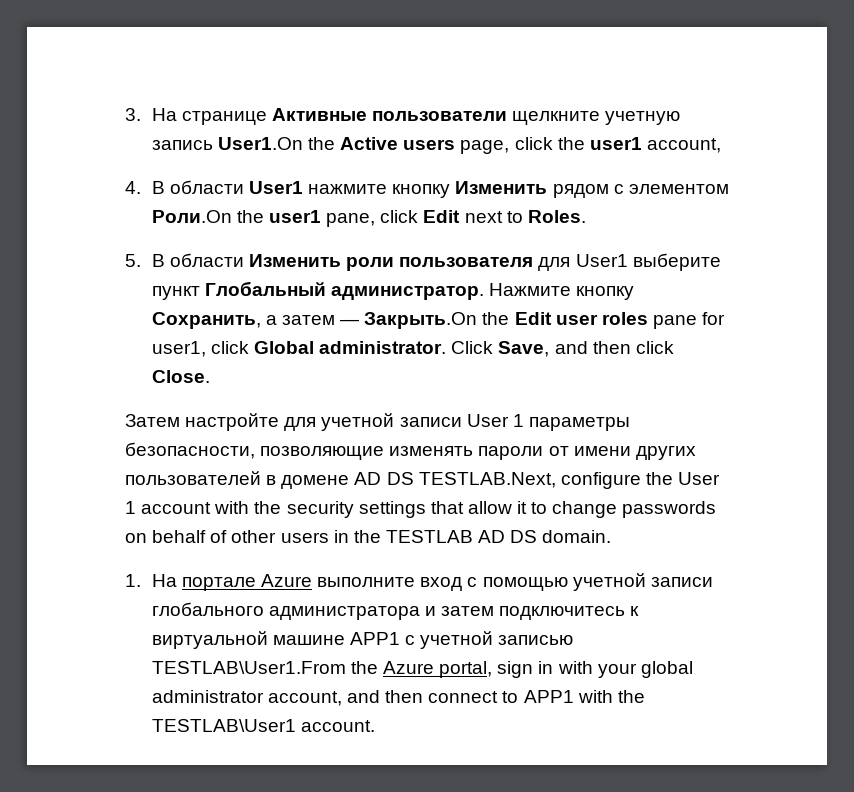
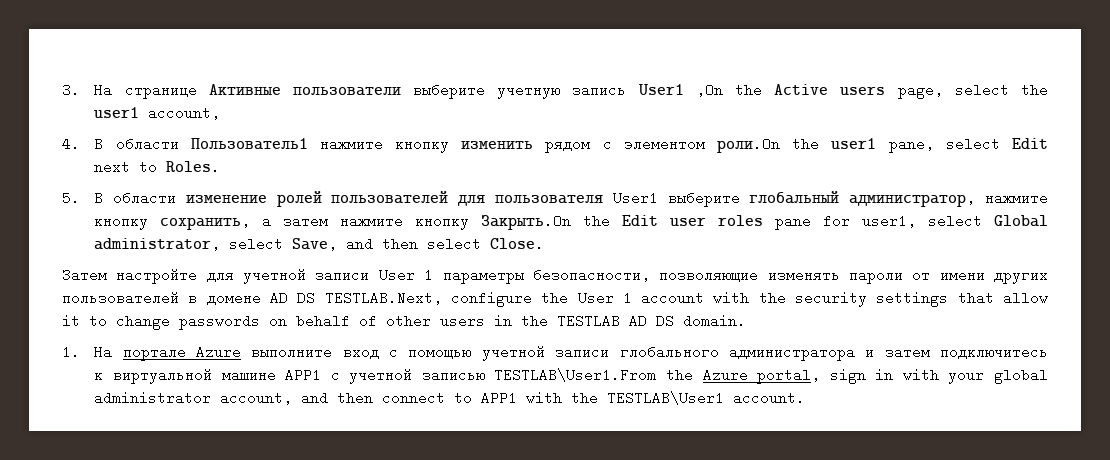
- 3. На странице Активные пользователи щелкните учетную запись User1.On the Active users page, click the user1 account,
+ 3. На странице Активные пользователи выберите учетную запись User1 ,On the Active users page, select the user1 account,
- 4. В области User1 нажмите кнопку Изменить рядом с элементом Роли.On the user1 pane, click Edit next to Roles.
+ 4. В области Пользователь1 нажмите кнопку изменить рядом с элементом роли.On the user1 pane, select Edit next to Roles.
- 5. В области Изменить роли пользователя для User1 выберите пункт Глобальный администратор. Нажмите кнопку Сохранить, а затем — Закрыть.On the Edit user roles pane for user1, click Global administrator. Click Save, and then click Close.
+ 5. В области изменение ролей пользователей для пользователя User1 выберите глобальный администратор, нажмите кнопку сохранить, а затем нажмите кнопку Закрыть.On the Edit user roles pane for user1, select Global administrator, select Save, and then select Close.

